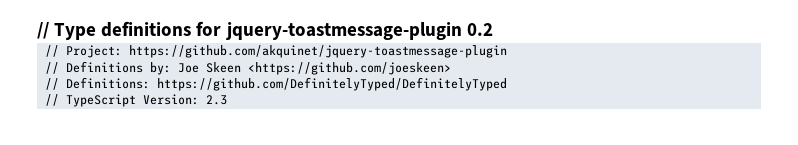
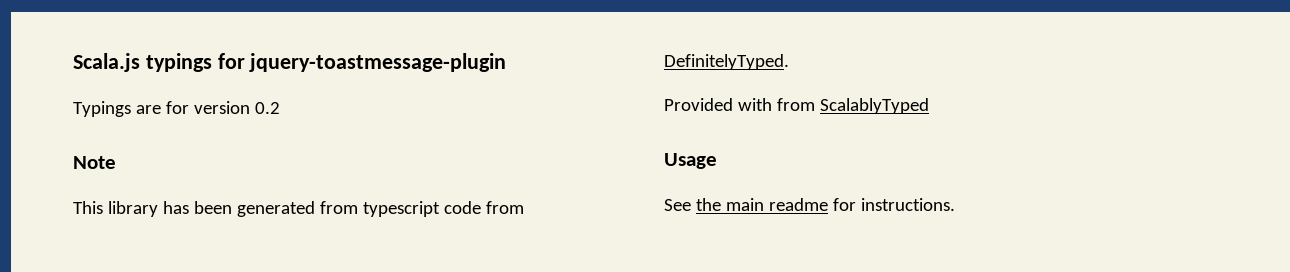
- // Type definitions for jquery-toastmessage-plugin 0.2
- // Project: https://github.com/akquinet/jquery-toastmessage-plugin
- // Definitions by: Joe Skeen <https://github.com/joeskeen>
- // Definitions: https://github.com/DefinitelyTyped/DefinitelyTyped
- // TypeScript Version: 2.3
+ Scala.js typings for jquery-toastmessage-plugin
+ Typings are for version 0.2
+ Note
+ This library has been generated from typescript code from DefinitelyTyped.
+ Provided with from ScalablyTyped
+ Usage
+ See the main readme for instructions.

